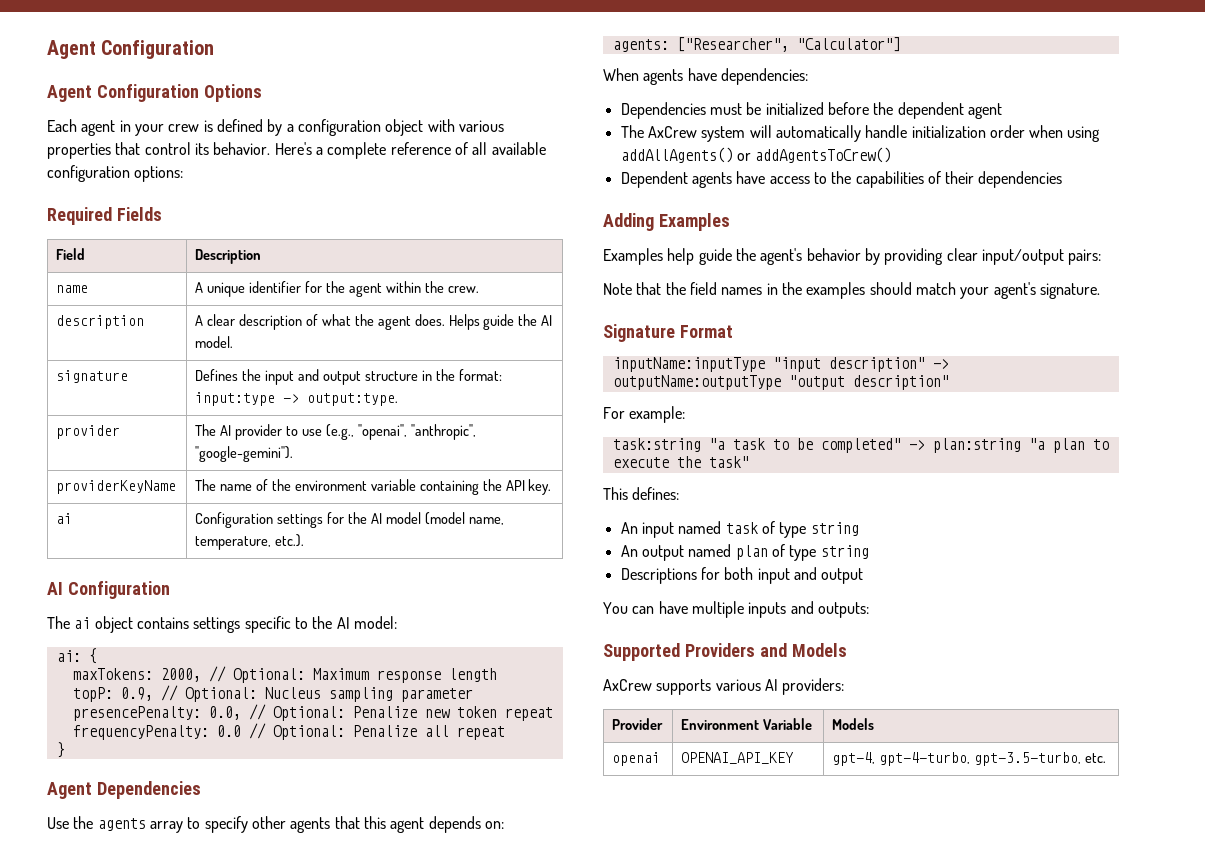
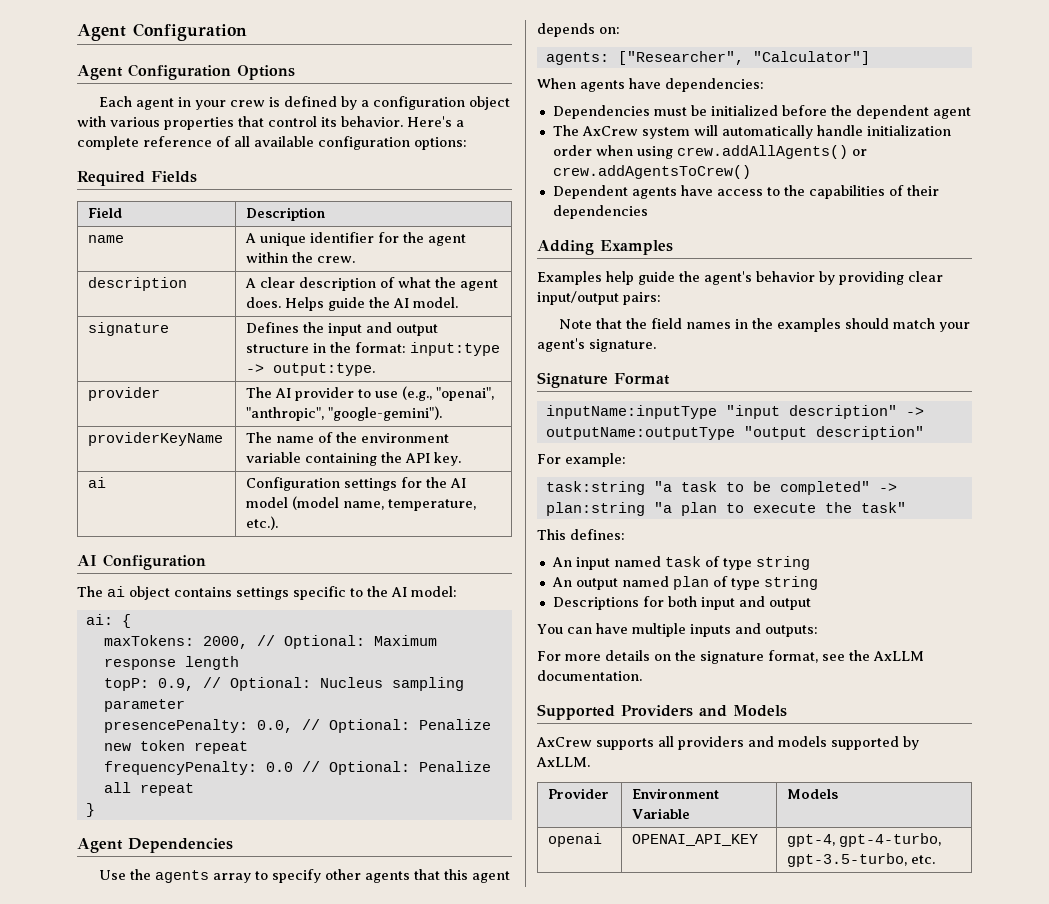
- The AxCrew system will automatically handle initialization order when using addAllAgents() or addAgentsToCrew()
+ The AxCrew system will automatically handle initialization order when using crew.addAllAgents() or crew.addAgentsToCrew()
+ For more details on the signature format, see the AxLLM documentation.
- AxCrew supports various AI providers:
+ AxCrew supports all providers and models supported by AxLLM.

